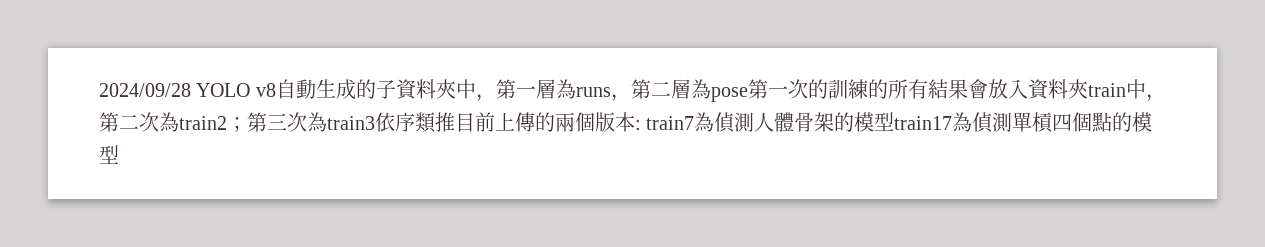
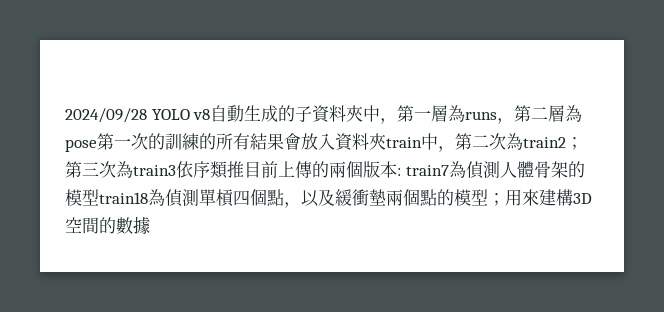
- 2024/09/28 YOLO v8自動生成的子資料夾中，第一層為runs，第二層為pose第一次的訓練的所有結果會放入資料夾train中，第二次為train2；第三次為train3依序類推目前上傳的兩個版本: train7為偵測人體骨架的模型train17為偵測單槓四個點的模型
+ 2024/09/28 YOLO v8自動生成的子資料夾中，第一層為runs，第二層為pose第一次的訓練的所有結果會放入資料夾train中，第二次為train2；第三次為train3依序類推目前上傳的兩個版本: train7為偵測人體骨架的模型train18為偵測單槓四個點，以及緩衝墊兩個點的模型；用來建構3D空間的數據

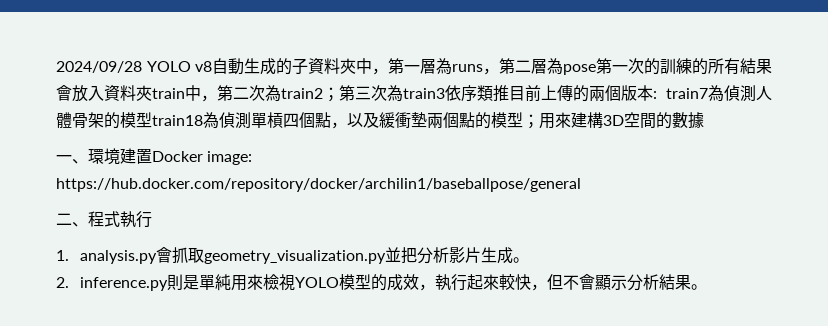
+ 一、環境建置Docker image: https://hub.docker.com/repository/docker/archilin1/baseballpose/general
+ 二、程式執行
+ 1. analysis.py會抓取geometry_visualization.py並把分析影片生成。
+ 2. inference.py則是單純用來檢視YOLO模型的成效，執行起來較快，但不會顯示分析結果。

